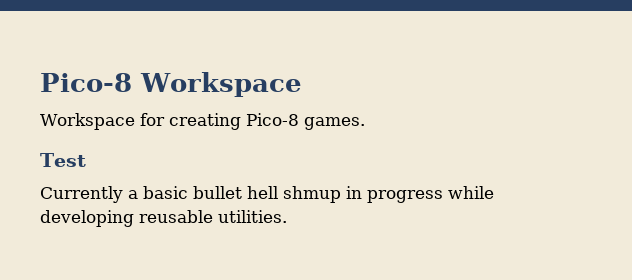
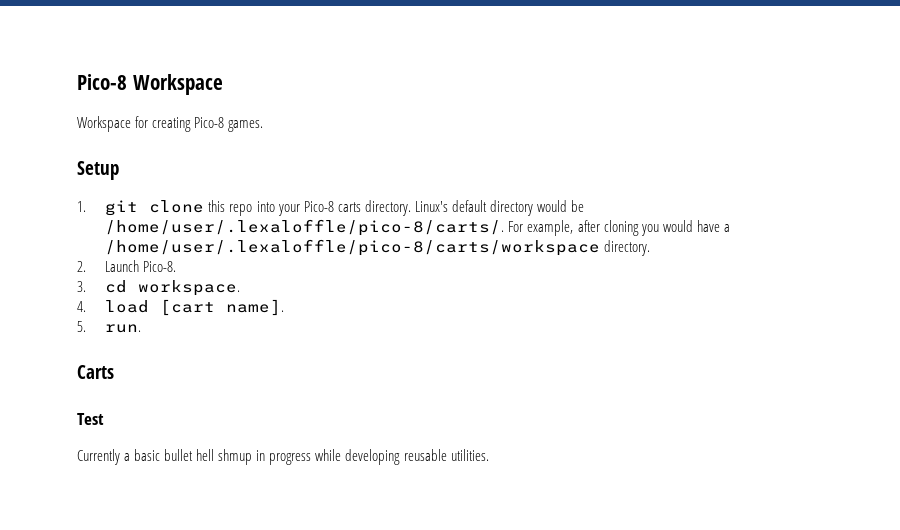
+ Setup
+ 1. git clone this repo into your Pico-8 carts directory. Linux's default directory would be /home/user/.lexaloffle/pico-8/carts/. For example, after cloning you would have a /home/user/.lexaloffle/pico-8/carts/workspace directory.
+ 2. Launch Pico-8.
+ 3. cd workspace.
+ 4. load [cart name].
+ 5. run.
+ Carts

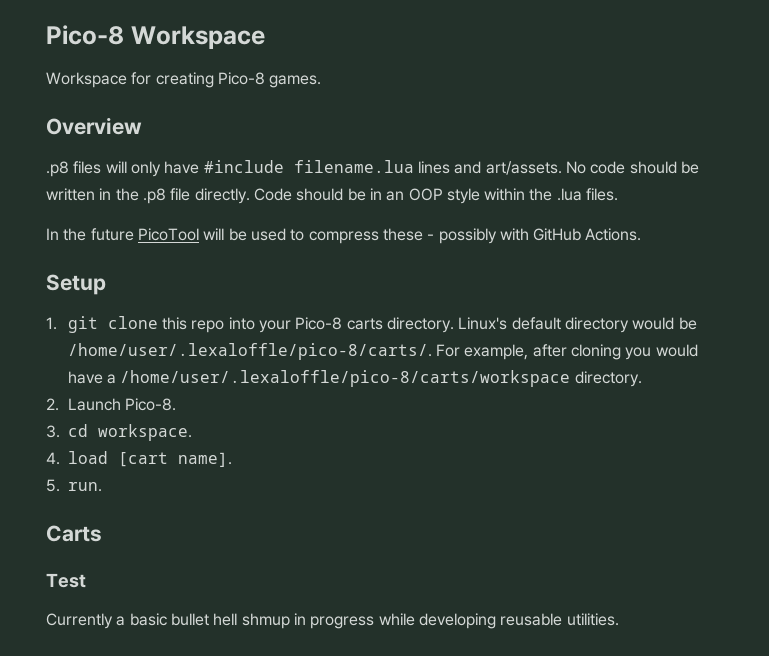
+ Overview
+ .p8 files will only have #include filename.lua lines and art/assets. No code should be written in the .p8 file directly. Code should be in an OOP style within the .lua files.
+ In the future PicoTool will be used to compress these - possibly with GitHub Actions.

